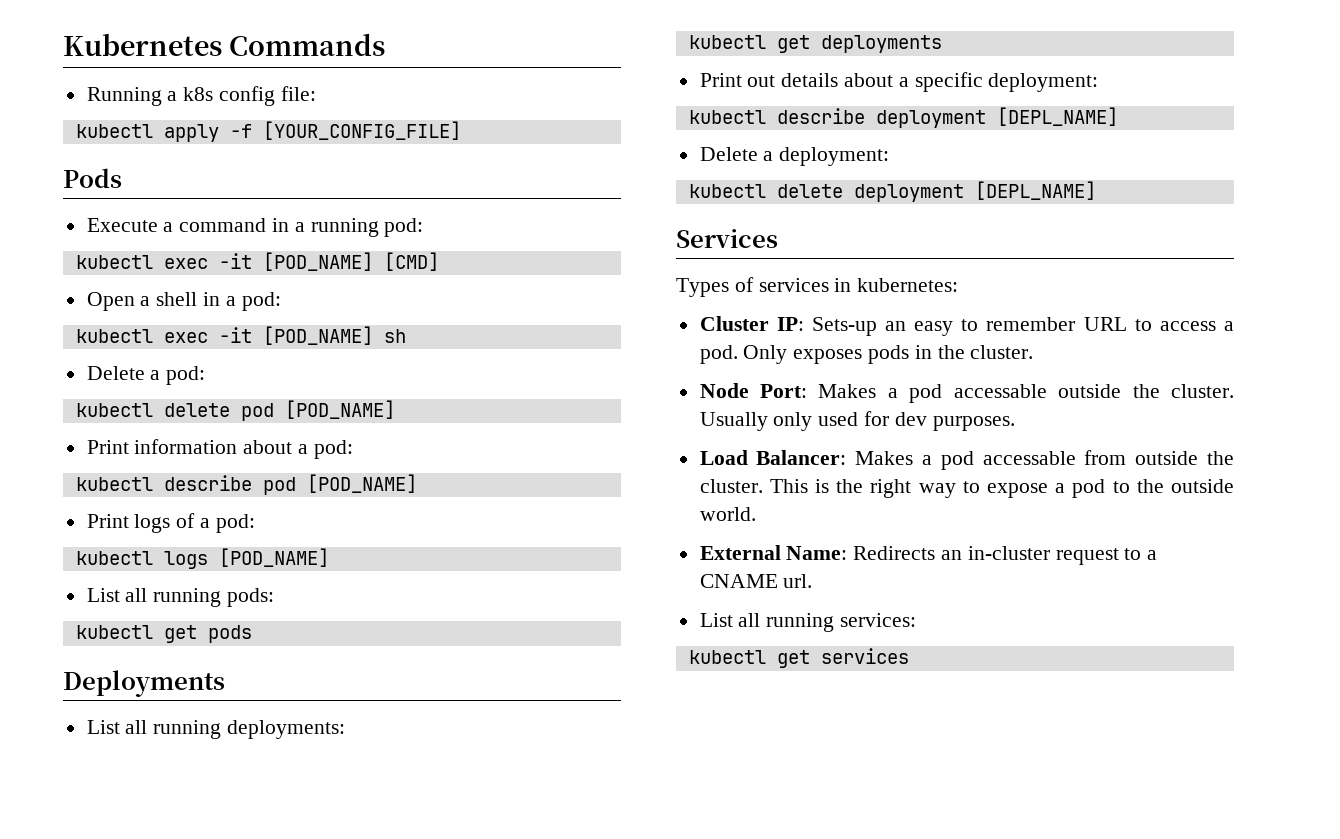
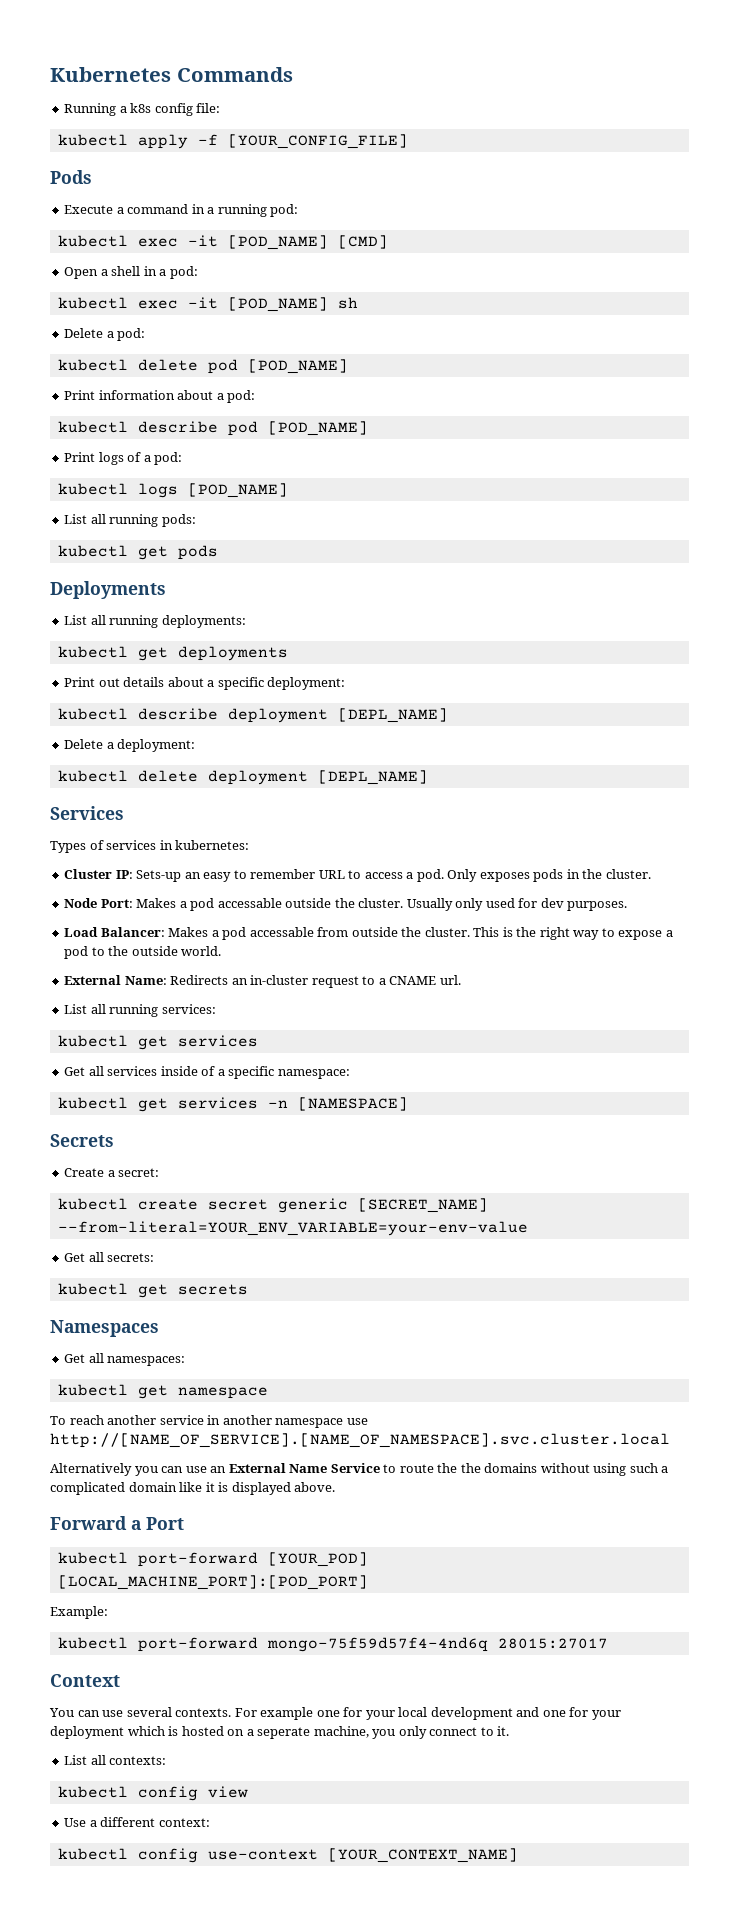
+ Get all services inside of a specific namespace:
+ kubectl get services -n [NAMESPACE]
+ Secrets
+ Create a secret:
+ kubectl create secret generic [SECRET_NAME] --from-literal=YOUR_ENV_VARIABLE=your-env-value
+ Get all secrets:
+ kubectl get secrets
+ Namespaces
+ Get all namespaces:
+ kubectl get namespace
+ To reach another service in another namespace use http://[NAME_OF_SERVICE].[NAME_OF_NAMESPACE].svc.cluster.local
+ Alternatively you can use an External Name Service to route the the domains without using such a complicated domain like it is displayed above.
+ Forward a Port
+ kubectl port-forward [YOUR_POD] [LOCAL_MACHINE_PORT]:[POD_PORT]
+ Example:
+ kubectl port-forward mongo-75f59d57f4-4nd6q 28015:27017
+ Context
+ You can use several contexts. For example one for your local development and one for your deployment which is hosted on a seperate machine, you only connect to it.
+ List all contexts:
+ kubectl config view
+ Use a different context:
+ kubectl config use-context [YOUR_CONTEXT_NAME]

